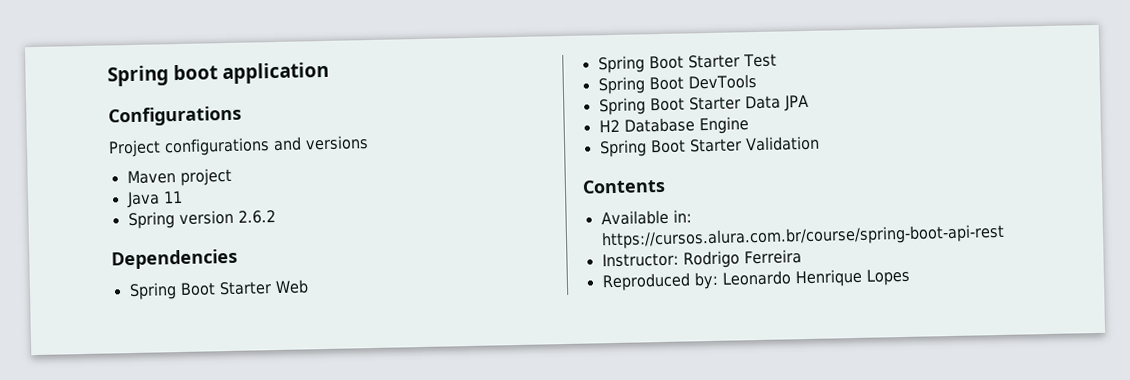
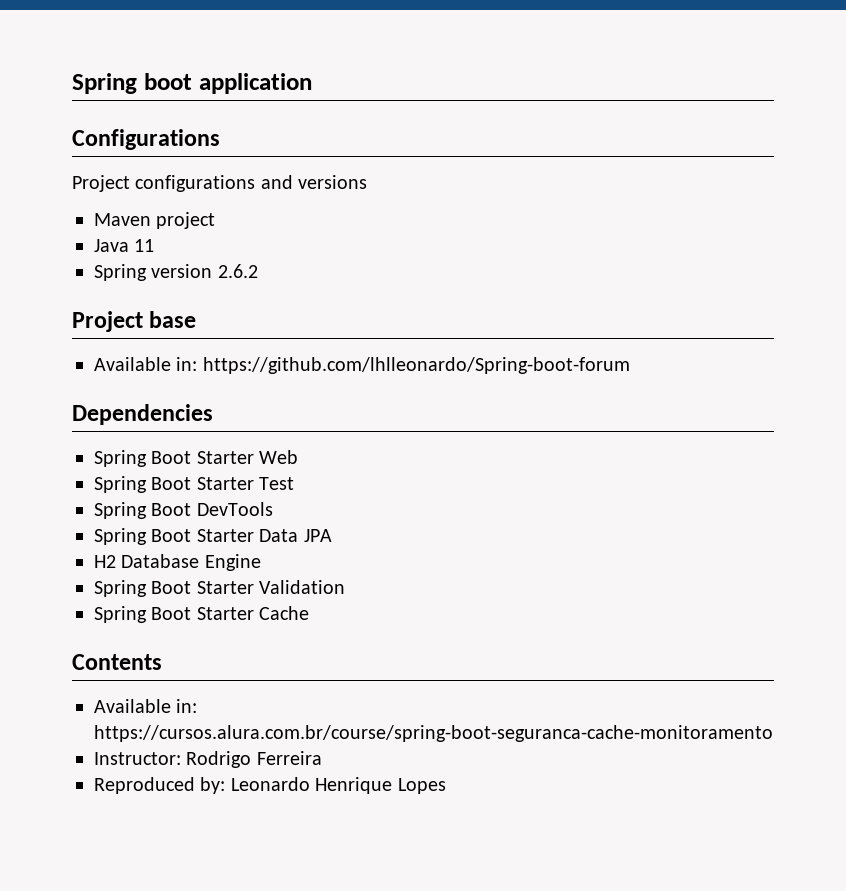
+ Project base
+ Available in: https://github.com/lhlleonardo/Spring-boot-forum
+ Spring Boot Starter Cache
- Available in: https://cursos.alura.com.br/course/spring-boot-api-rest
+ Available in: https://cursos.alura.com.br/course/spring-boot-seguranca-cache-monitoramento

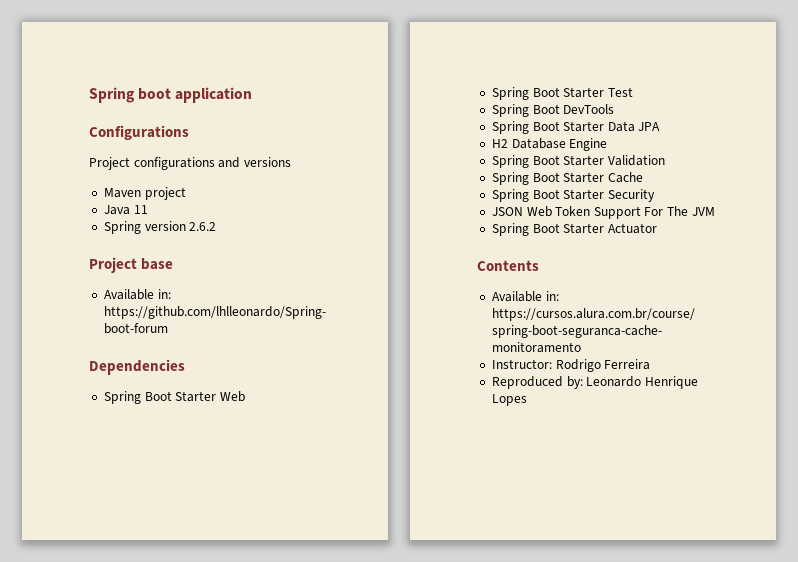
+ Spring Boot Starter Security
+ JSON Web Token Support For The JVM
+ Spring Boot Starter Actuator

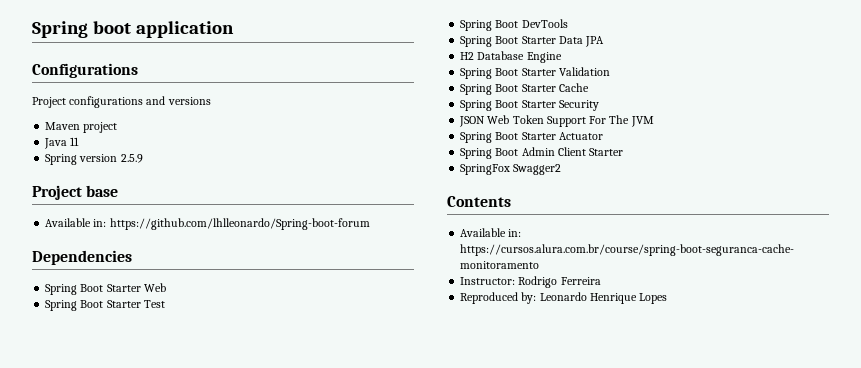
- Spring version 2.6.2
+ Spring version 2.5.9
+ Spring Boot Admin Client Starter
+ SpringFox Swagger2

